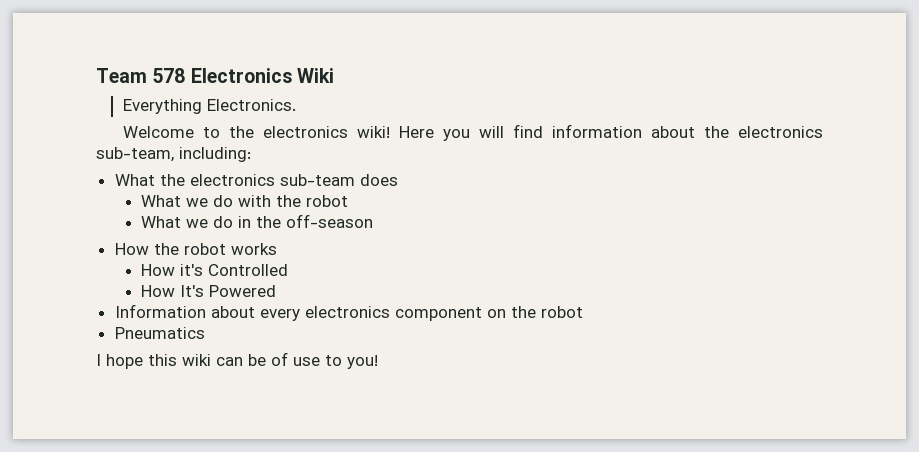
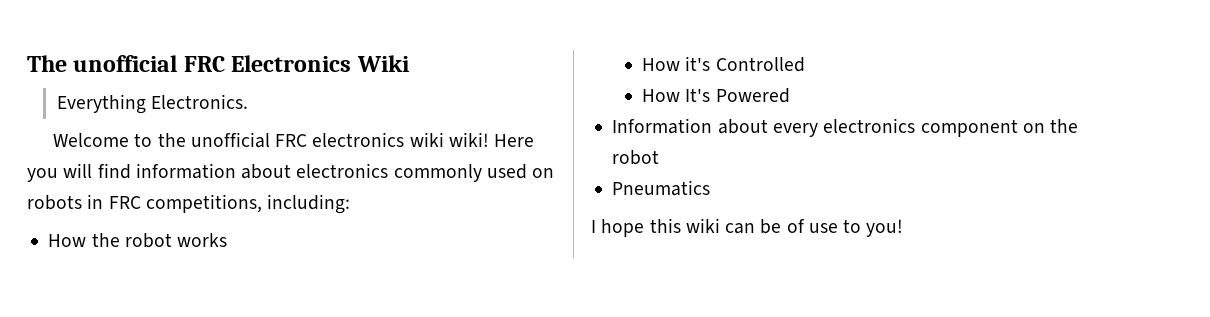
- Team 578 Electronics Wiki
+ The unofficial FRC Electronics Wiki
- Welcome to the electronics wiki!
+ Welcome to the unofficial FRC electronics wiki wiki!
- Here you will find information about the electronics sub-team, including:
- What the electronics sub-team does
- What we do with the robot
- What we do in the off-season
+ Here you will find information about electronics commonly used on robots in FRC competitions, including:

